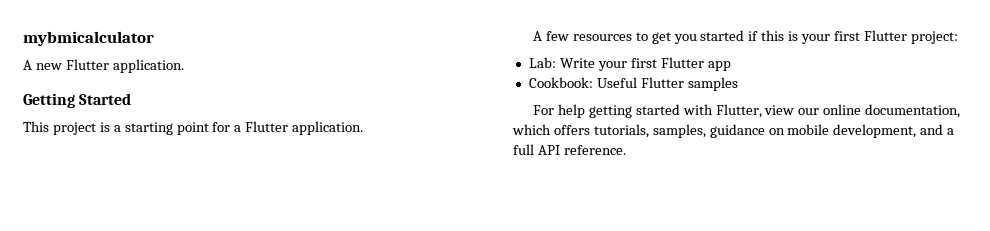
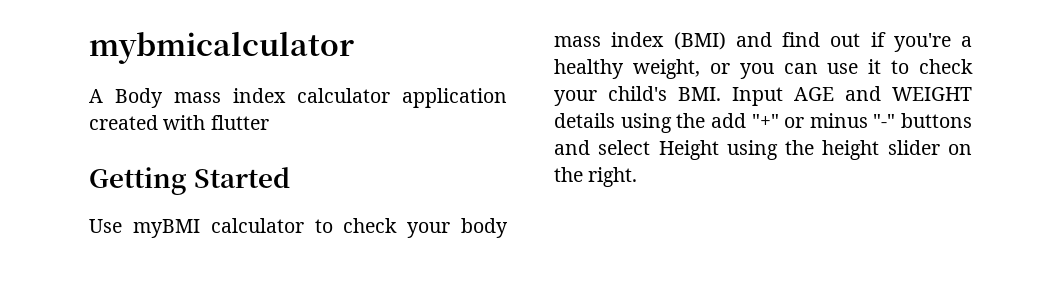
- A new Flutter application.
+ A Body mass index calculator application created with flutter
  Getting Started
- This project is a starting point for a Flutter application.
- A few resources to get you started if this is your first Flutter project:
- Lab: Write your first Flutter app
- Cookbook: Useful Flutter samples
- For help getting started with Flutter, view our online documentation, which offers tutorials, samples, guidance on mobile development, and a full API reference.
+ Use myBMI calculator to check your body mass index (BMI) and find out if you're a healthy weight, or you can use it to check your child's BMI. Input AGE and WEIGHT details using the add "+" or minus "-" buttons and select Height using the height slider on the right.

